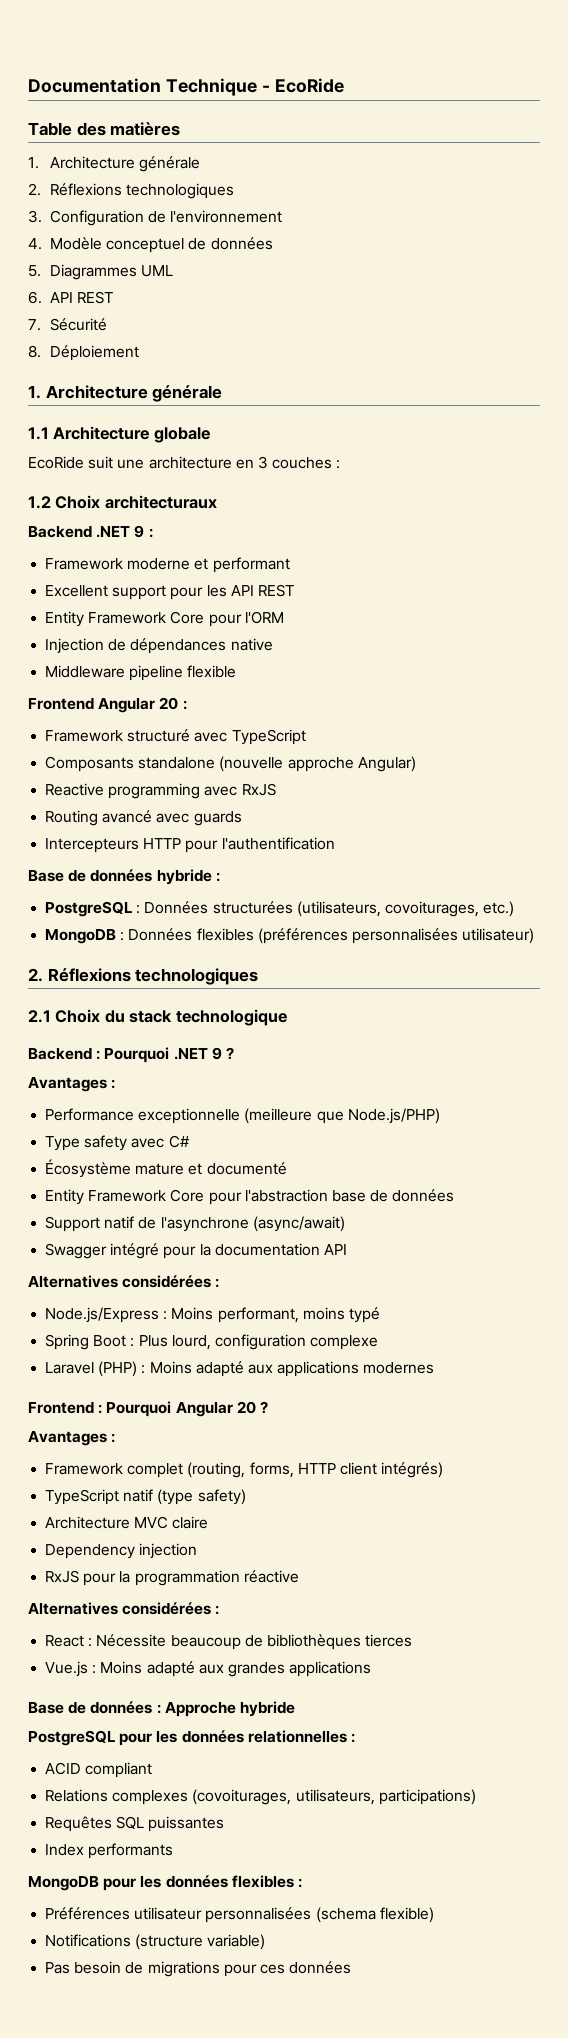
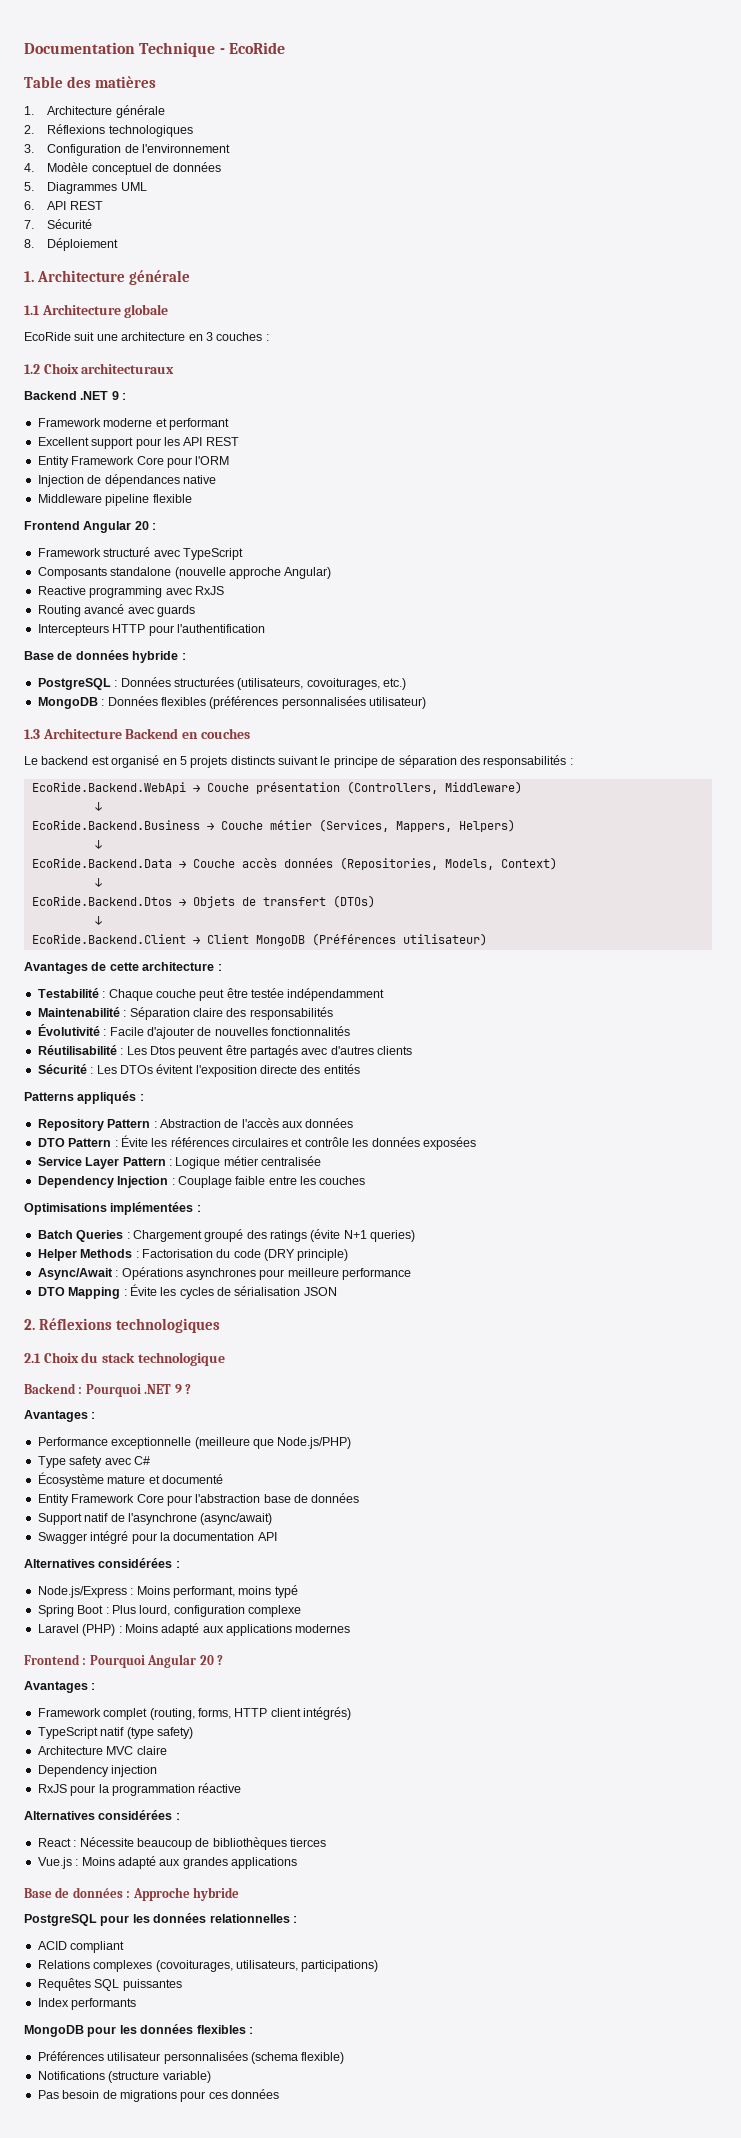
+ 1.3 Architecture Backend en couches
+ Le backend est organisé en 5 projets distincts suivant le principe de séparation des responsabilités :
+ EcoRide.Backend.WebApi → Couche présentation (Controllers, Middleware)
+ ↓
+ EcoRide.Backend.Business → Couche métier (Services, Mappers, Helpers)
+ ↓
+ EcoRide.Backend.Data → Couche accès données (Repositories, Models, Context)
+ ↓
+ EcoRide.Backend.Dtos → Objets de transfert (DTOs)
+ ↓
+ EcoRide.Backend.Client → Client MongoDB (Préférences utilisateur)
+ Avantages de cette architecture :
+ Testabilité : Chaque couche peut être testée indépendamment
+ Maintenabilité : Séparation claire des responsabilités
+ Évolutivité : Facile d'ajouter de nouvelles fonctionnalités
+ Réutilisabilité : Les Dtos peuvent être partagés avec d'autres clients
+ Sécurité : Les DTOs évitent l'exposition directe des entités
+ Patterns appliqués :
+ Repository Pattern : Abstraction de l'accès aux données
+ DTO Pattern : Évite les références circulaires et contrôle les données exposées
+ Service Layer Pattern : Logique métier centralisée
+ Dependency Injection : Couplage faible entre les couches
+ Optimisations implémentées :
+ Batch Queries : Chargement groupé des ratings (évite N+1 queries)
+ Helper Methods : Factorisation du code (DRY principle)
+ Async/Await : Opérations asynchrones pour meilleure performance
+ DTO Mapping : Évite les cycles de sérialisation JSON

